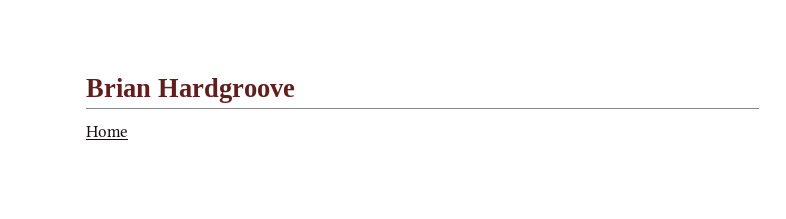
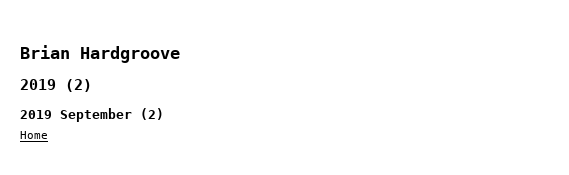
+ 2019 (2)
+ 2019 September (2)

